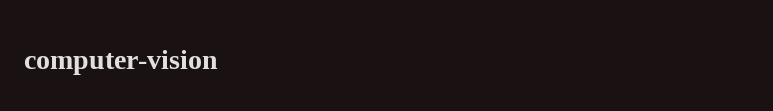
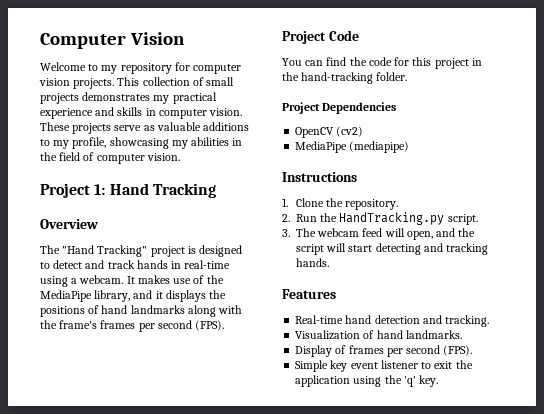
- computer-vision
+ Computer Vision
+ Welcome to my repository for computer vision projects. This collection of small projects demonstrates my practical experience and skills in computer vision. These projects serve as valuable additions to my profile, showcasing my abilities in the field of computer vision.
+ Project 1: Hand Tracking
+ Overview
+ The "Hand Tracking" project is designed to detect and track hands in real-time using a webcam. It makes use of the MediaPipe library, and it displays the positions of hand landmarks along with the frame's frames per second (FPS).
+ Project Code
+ You can find the code for this project in the hand-tracking folder.
+ Project Dependencies
+ OpenCV (cv2)
+ MediaPipe (mediapipe)
+ Instructions
+ 1. Clone the repository.
+ 2. Run the HandTracking.py script.
+ 3. The webcam feed will open, and the script will start detecting and tracking hands.
+ Features
+ Real-time hand detection and tracking.
+ Visualization of hand landmarks.
+ Display of frames per second (FPS).
+ Simple key event listener to exit the application using the 'q' key.

